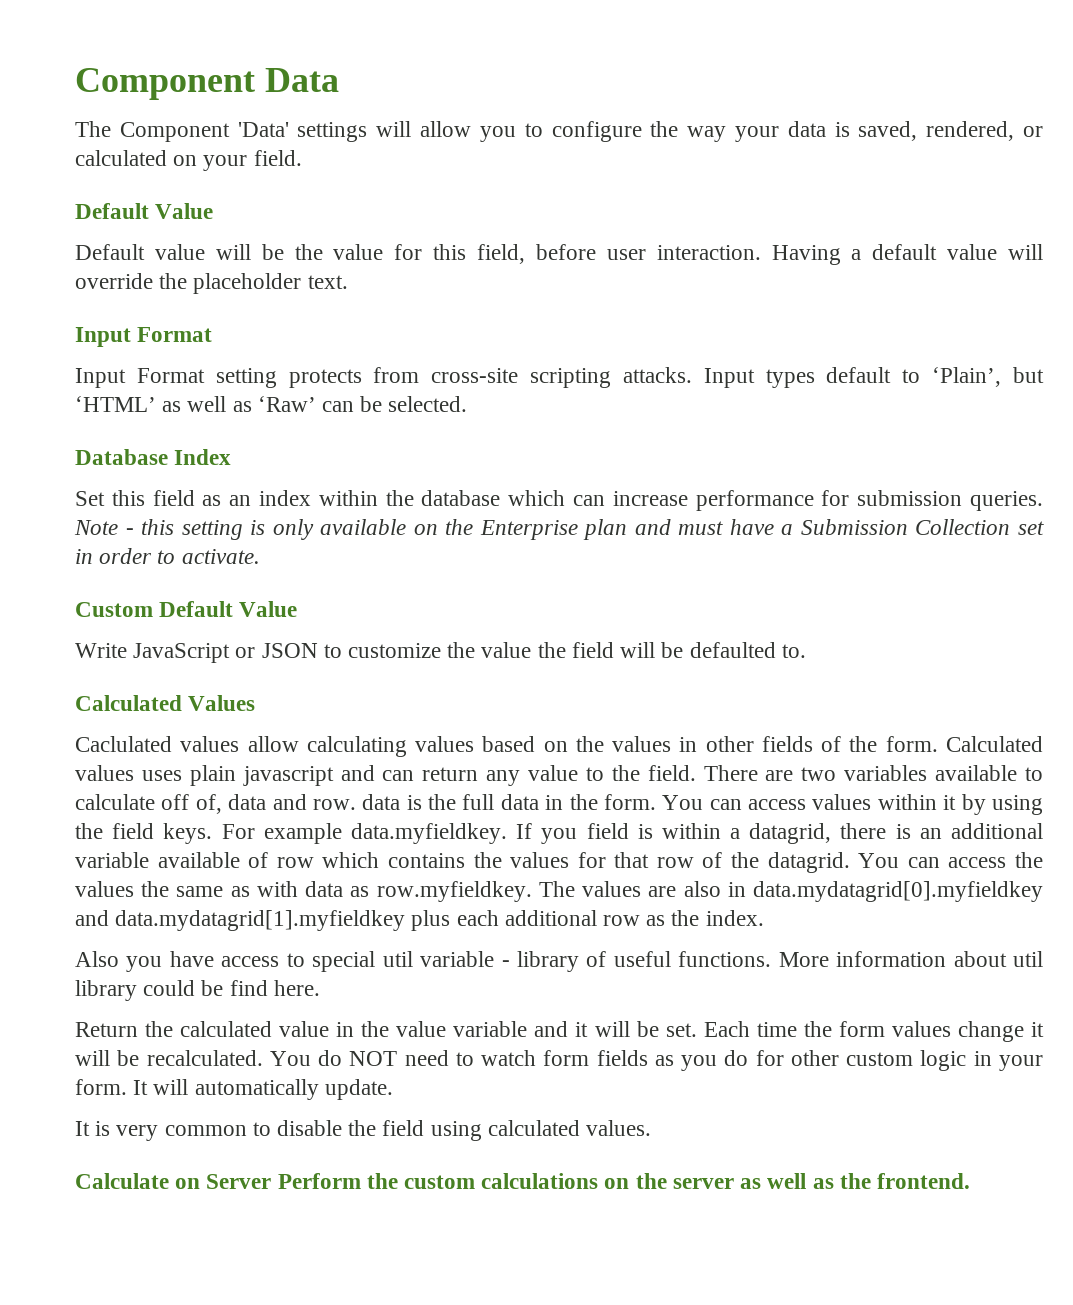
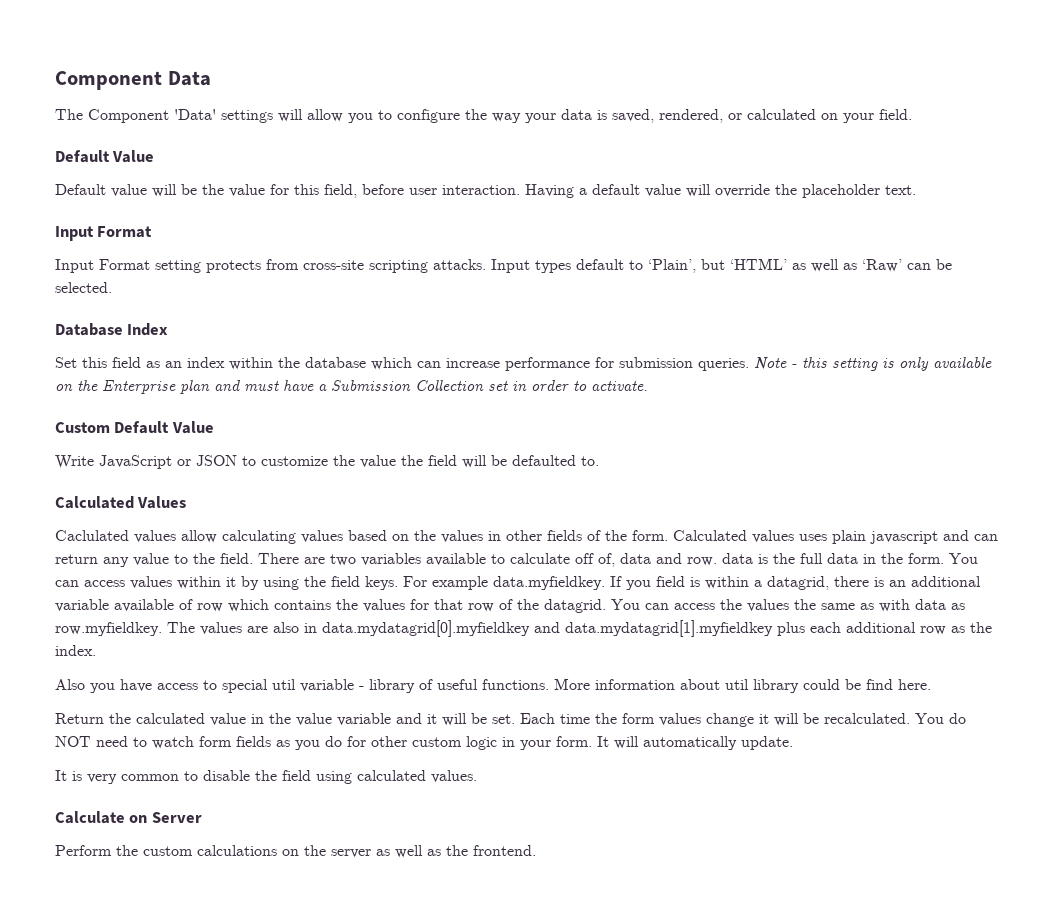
- Calculate on Server Perform the custom calculations on the server as well as the frontend.
+ Calculate on Server
+ Perform the custom calculations on the server as well as the frontend.

